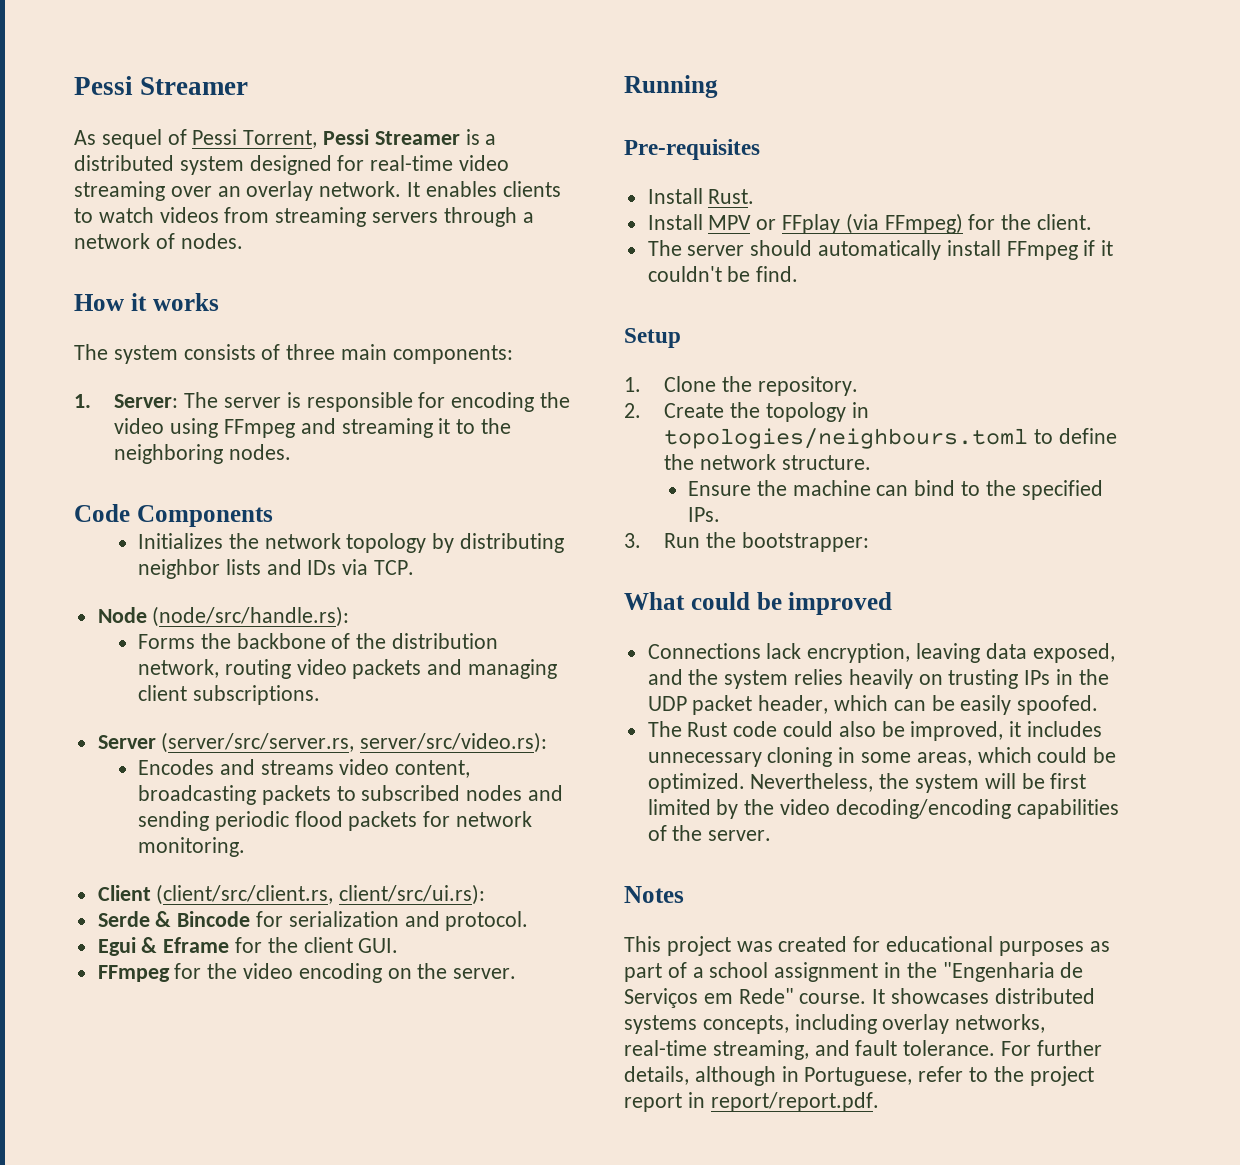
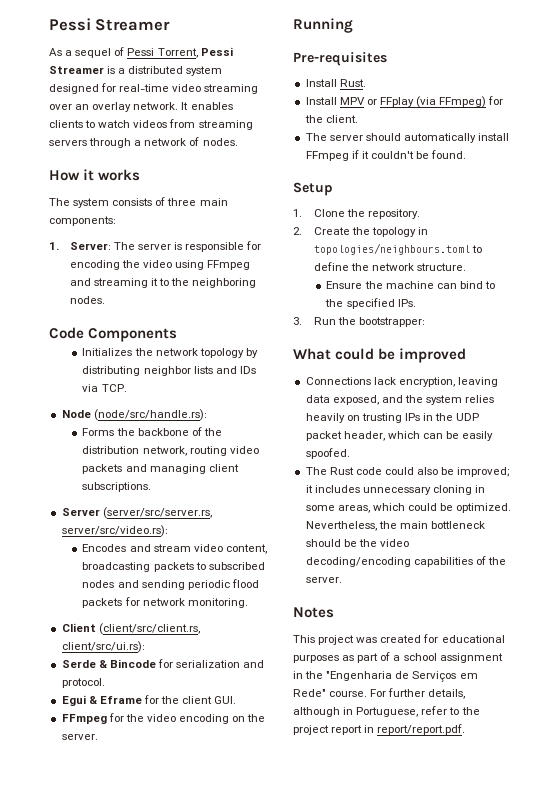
- As sequel of Pessi Torrent, Pessi Streamer is a distributed system designed for real-time video streaming over an overlay network.
+ As a sequel of Pessi Torrent, Pessi Streamer is a distributed system designed for real-time video streaming over an overlay network.
- Encodes and streams video content, broadcasting packets to subscribed nodes and sending periodic flood packets for network monitoring.
+ Encodes and stream video content, broadcasting packets to subscribed nodes and sending periodic flood packets for network monitoring.
- The server should automatically install FFmpeg if it couldn't be find.
+ The server should automatically install FFmpeg if it couldn't be found.
- The Rust code could also be improved, it includes unnecessary cloning in some areas, which could be optimized.
+ The Rust code could also be improved; it includes unnecessary cloning in some areas, which could be optimized.
- Nevertheless, the system will be first limited by the video decoding/encoding capabilities of the server.
+ Nevertheless, the main bottleneck should be the video decoding/encoding capabilities of the server.
- It showcases distributed systems concepts, including overlay networks, real-time streaming, and fault tolerance.

